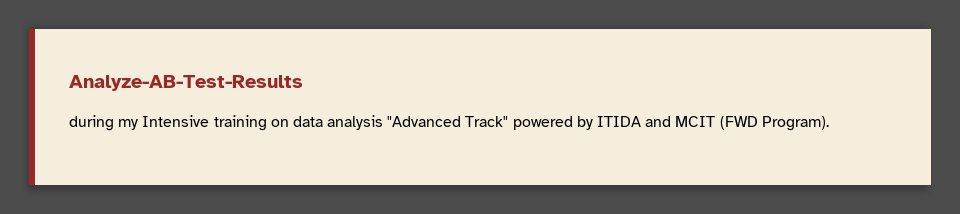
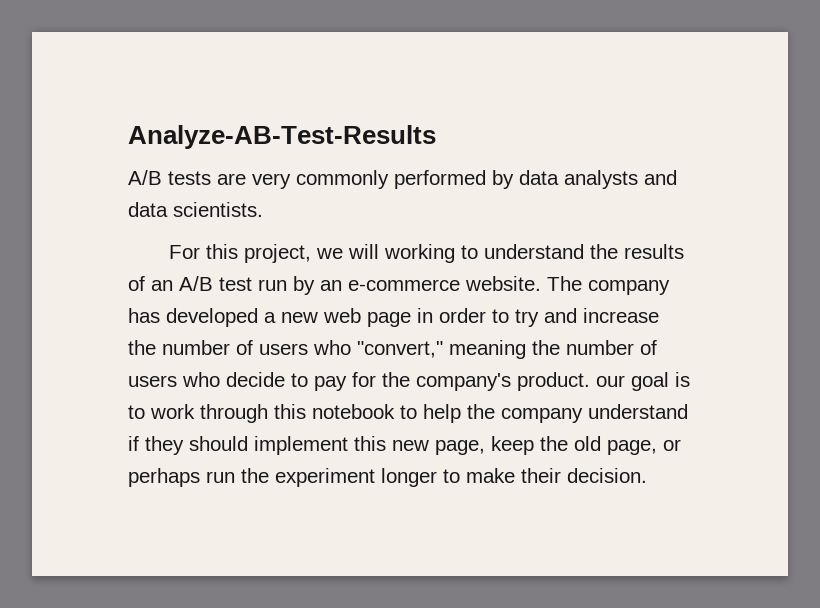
- during my Intensive training on data analysis "Advanced Track" powered by ITIDA and MCIT (FWD Program).
+ A/B tests are very commonly performed by data analysts and data scientists.
+ For this project, we will working to understand the results of an A/B test run by an e-commerce website. The company has developed a new web page in order to try and increase the number of users who "convert," meaning the number of users who decide to pay for the company's product. our goal is to work through this notebook to help the company understand if they should implement this new page, keep the old page, or perhaps run the experiment longer to make their decision.

